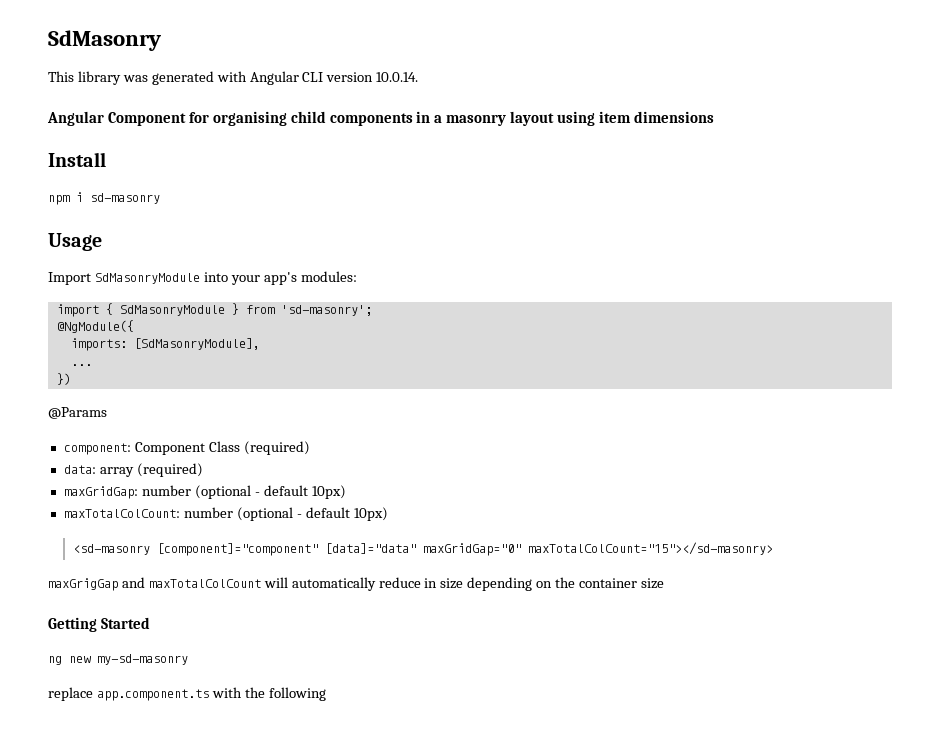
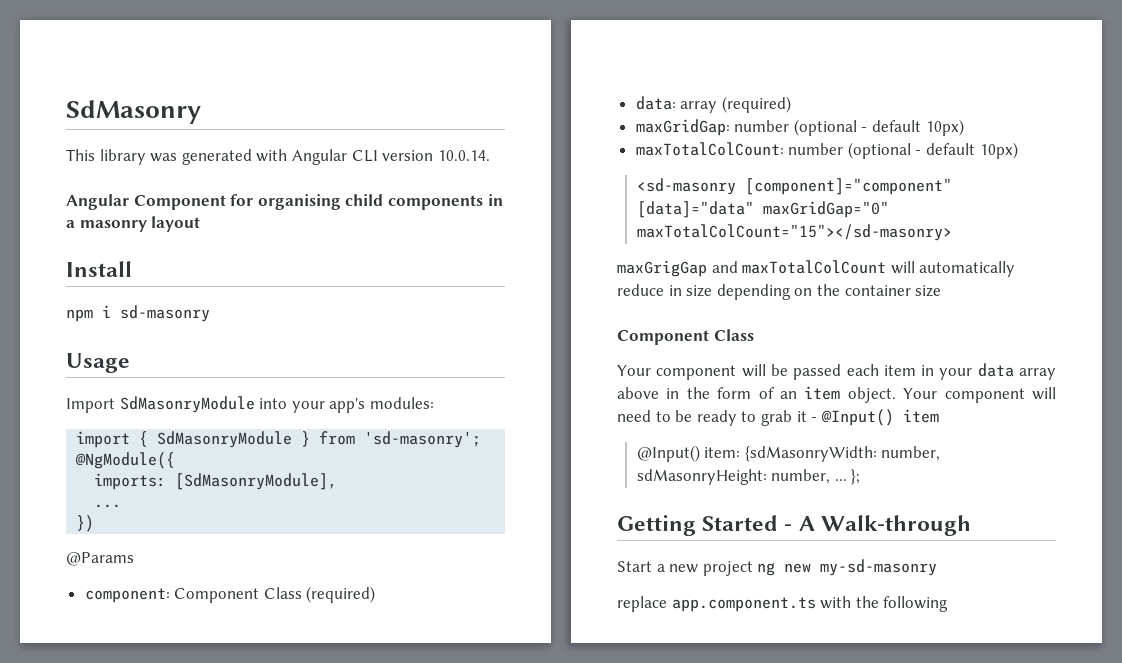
- Angular Component for organising child components in a masonry layout using item dimensions
+ Angular Component for organising child components in a masonry layout
  maxGrigGap and maxTotalColCount will automatically reduce in size depending on the container size
- Getting Started
- ng new my-sd-masonry
+ Component Class
+ Your component will be passed each item in your data array above in the form of an item object. Your component will need to be ready to grab it - @Input() item
+ @Input() item: {sdMasonryWidth: number, sdMasonryHeight: number, ... };
+ Getting Started - A Walk-through
+ Start a new project ng new my-sd-masonry

